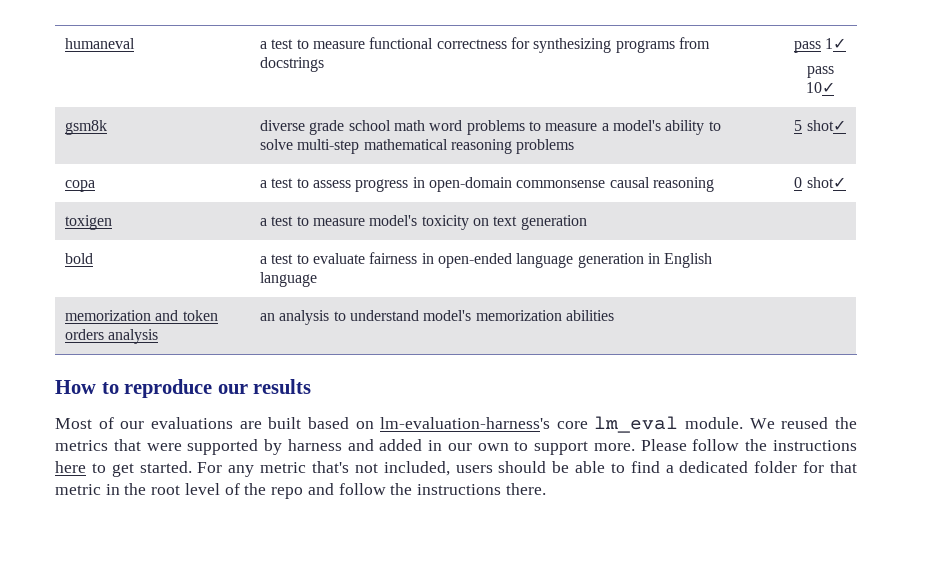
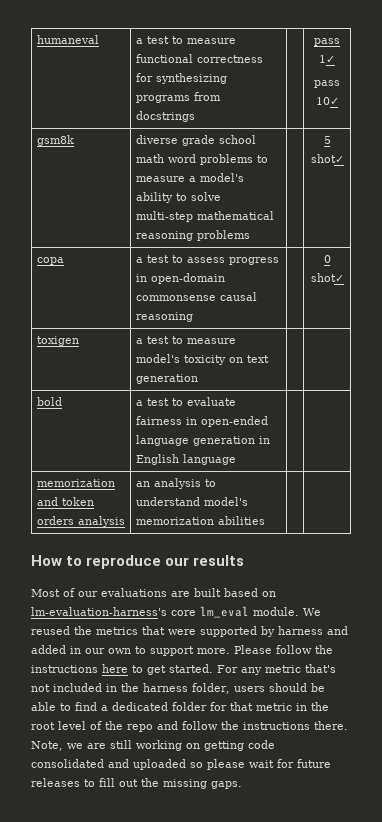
- For any metric that's not included, users should be able to find a dedicated folder for that metric in the root level of the repo and follow the instructions there.
+ For any metric that's not included in the harness folder, users should be able to find a dedicated folder for that metric in the root level of the repo and follow the instructions there.
+ Note, we are still working on getting code consolidated and uploaded so please wait for future releases to fill out the missing gaps.

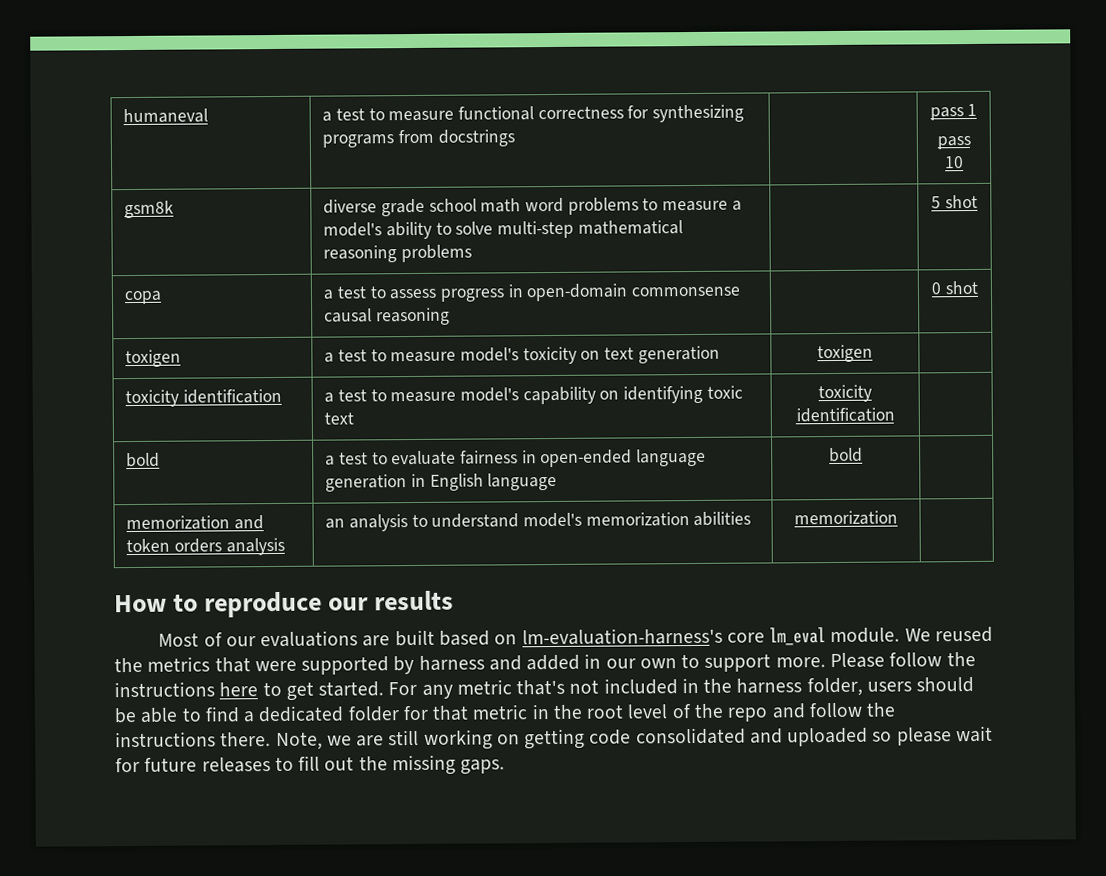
- humaneval | a test to measure functional correctness for synthesizing programs from docstrings | | pass 1✓
- pass 10✓
+ humaneval | a test to measure functional correctness for synthesizing programs from docstrings | | pass 1
+ pass 10
- gsm8k | diverse grade school math word problems to measure a model's ability to solve multi-step mathematical reasoning problems | | 5 shot✓
+ gsm8k | diverse grade school math word problems to measure a model's ability to solve multi-step mathematical reasoning problems | | 5 shot
- copa | a test to assess progress in open-domain commonsense causal reasoning | | 0 shot✓
+ copa | a test to assess progress in open-domain commonsense causal reasoning | | 0 shot
- toxigen | a test to measure model's toxicity on text generation | |
+ toxigen | a test to measure model's toxicity on text generation | toxigen |
+ toxicity identification | a test to measure model's capability on identifying toxic text | toxicity identification |
- bold | a test to evaluate fairness in open-ended language generation in English language | |
+ bold | a test to evaluate fairness in open-ended language generation in English language | bold |
- memorization and token orders analysis | an analysis to understand model's memorization abilities | |
+ memorization and token orders analysis | an analysis to understand model's memorization abilities | memorization |

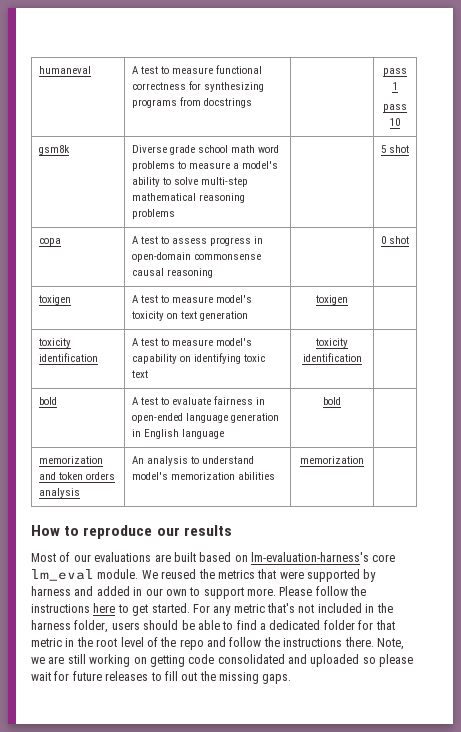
- humaneval | a test to measure functional correctness for synthesizing programs from docstrings | | pass 1
+ humaneval | A test to measure functional correctness for synthesizing programs from docstrings | | pass 1
- gsm8k | diverse grade school math word problems to measure a model's ability to solve multi-step mathematical reasoning problems | | 5 shot
+ gsm8k | Diverse grade school math word problems to measure a model's ability to solve multi-step mathematical reasoning problems | | 5 shot
- copa | a test to assess progress in open-domain commonsense causal reasoning | | 0 shot
+ copa | A test to assess progress in open-domain commonsense causal reasoning | | 0 shot
- toxigen | a test to measure model's toxicity on text generation | toxigen |
+ toxigen | A test to measure model's toxicity on text generation | toxigen |
- toxicity identification | a test to measure model's capability on identifying toxic text | toxicity identification |
+ toxicity identification | A test to measure model's capability on identifying toxic text | toxicity identification |
- bold | a test to evaluate fairness in open-ended language generation in English language | bold |
+ bold | A test to evaluate fairness in open-ended language generation in English language | bold |
- memorization and token orders analysis | an analysis to understand model's memorization abilities | memorization |
+ memorization and token orders analysis | An analysis to understand model's memorization abilities | memorization |

